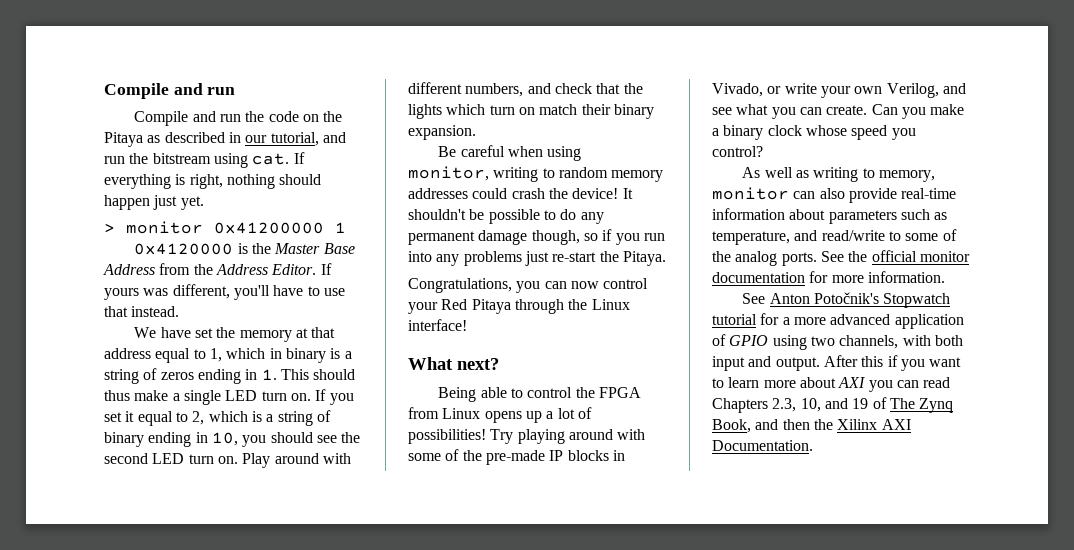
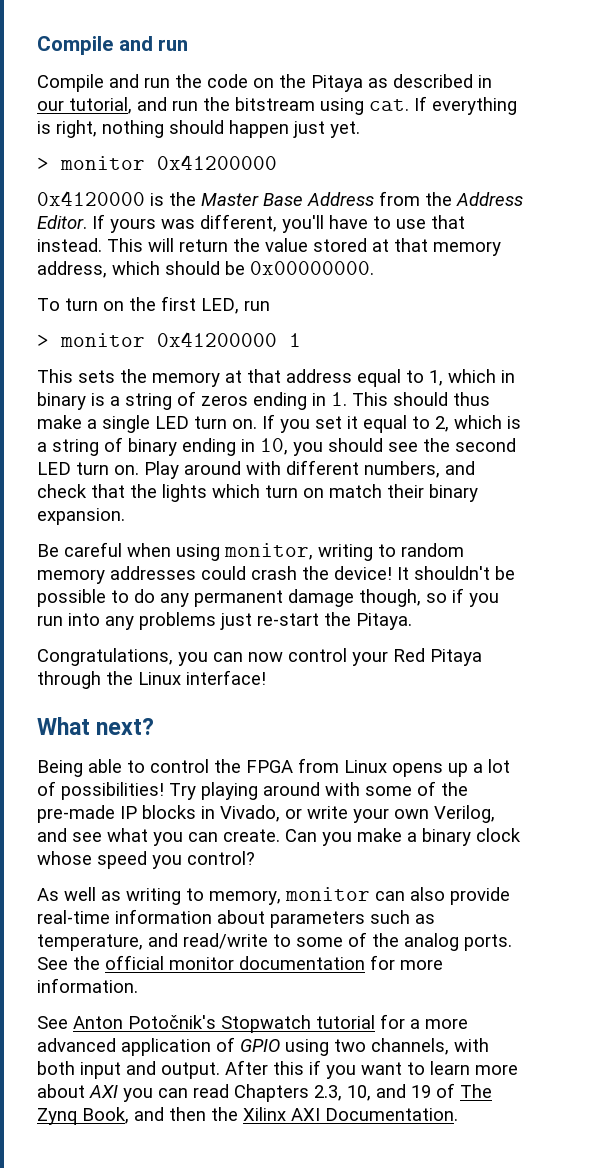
  If everything is right, nothing should happen just yet.
- > monitor 0x41200000 1
+ > monitor 0x41200000
- If yours was different, you'll have to use that instead.
- We have set the memory at that address equal to 1, which in binary is a string of zeros ending in 1. This should thus make a single LED turn on.
+ If yours was different, you'll have to use that instead. This will return the value stored at that memory address, which should be 0x00000000.
+ To turn on the first LED, run
+ > monitor 0x41200000 1
+ This sets the memory at that address equal to 1, which in binary is a string of zeros ending in 1. This should thus make a single LED turn on.

